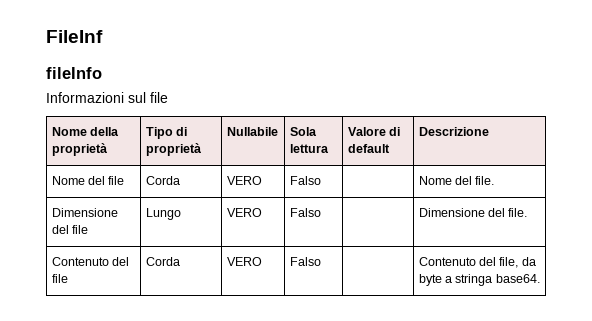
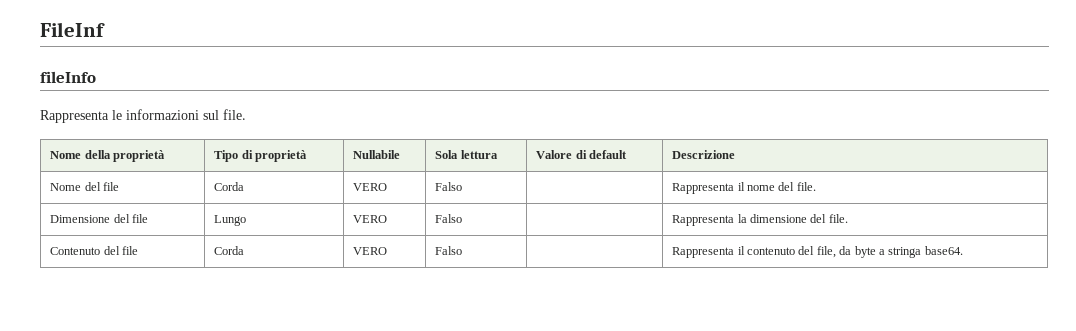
- Informazioni sul file
+ Rappresenta le informazioni sul file.
- Nome del file | Corda | VERO | Falso | | Nome del file.
+ Nome del file | Corda | VERO | Falso | | Rappresenta il nome del file.
- Dimensione del file | Lungo | VERO | Falso | | Dimensione del file.
+ Dimensione del file | Lungo | VERO | Falso | | Rappresenta la dimensione del file.
- Contenuto del file | Corda | VERO | Falso | | Contenuto del file, da byte a stringa base64.
+ Contenuto del file | Corda | VERO | Falso | | Rappresenta il contenuto del file, da byte a stringa base64.

